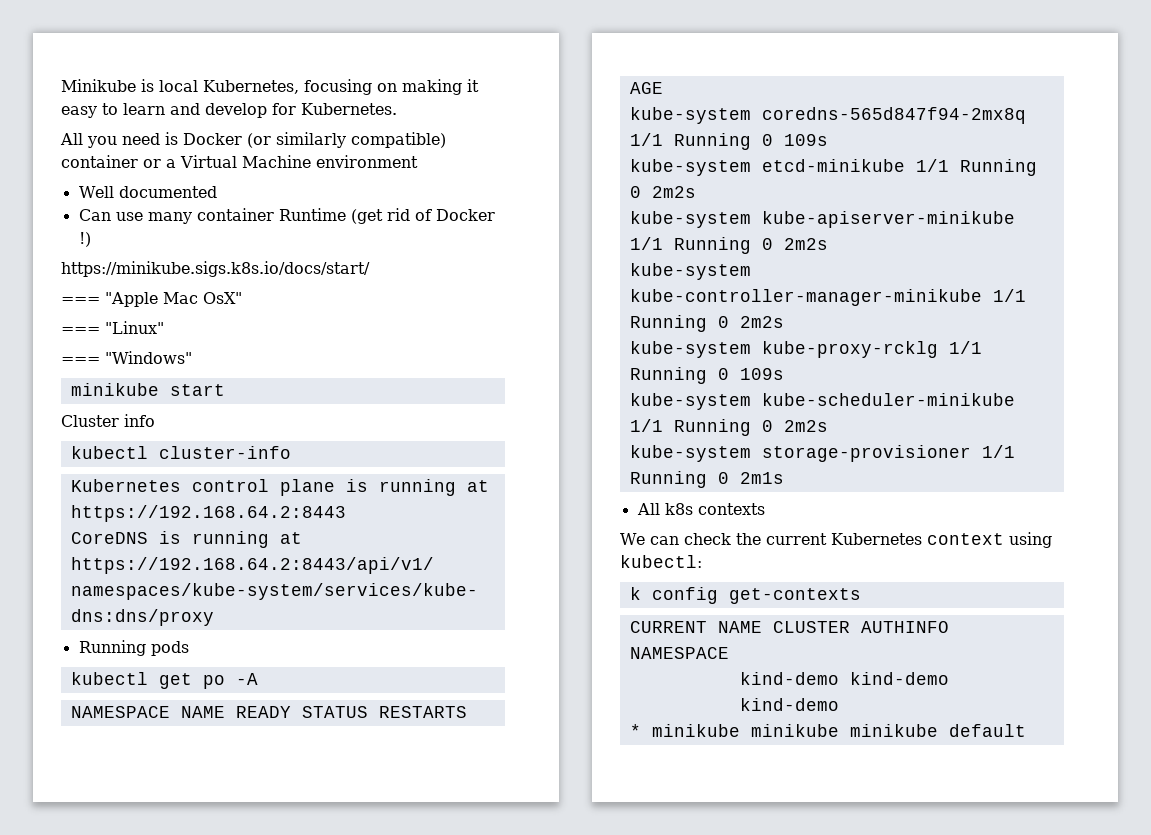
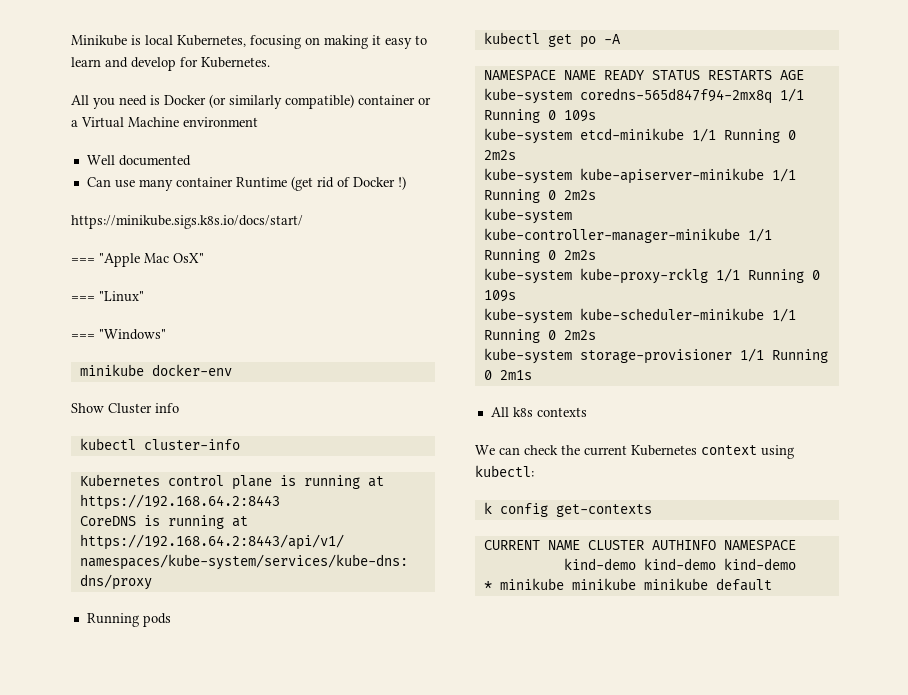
- minikube start
- Cluster info
+ minikube docker-env
+ Show Cluster info

